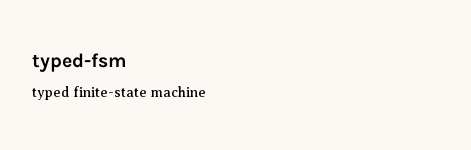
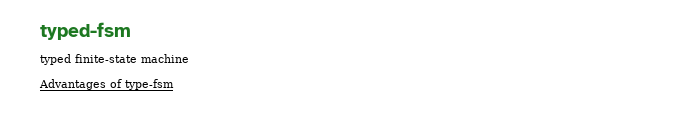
+ Advantages of type-fsm

